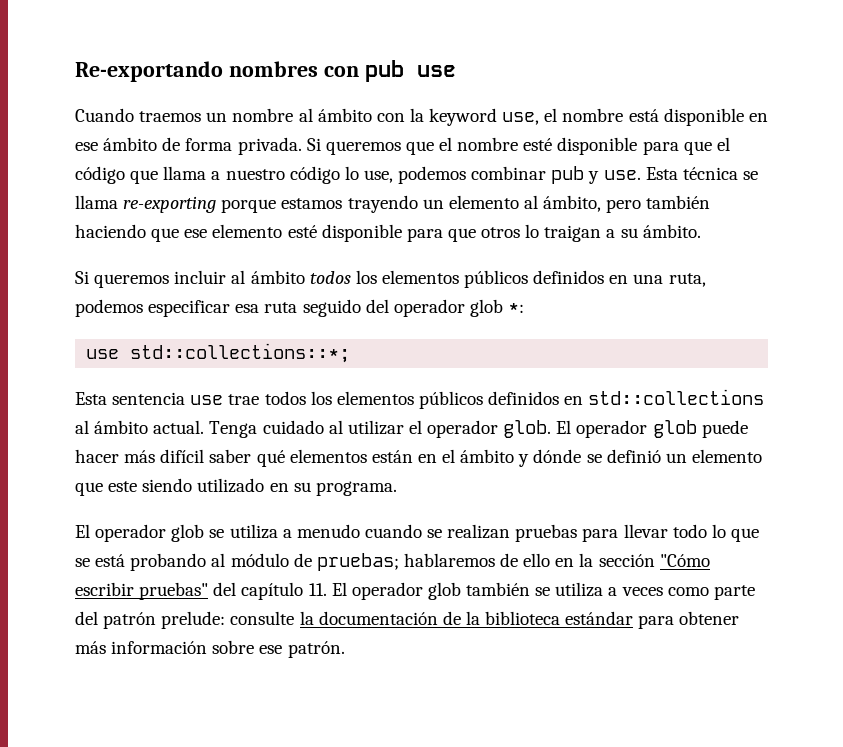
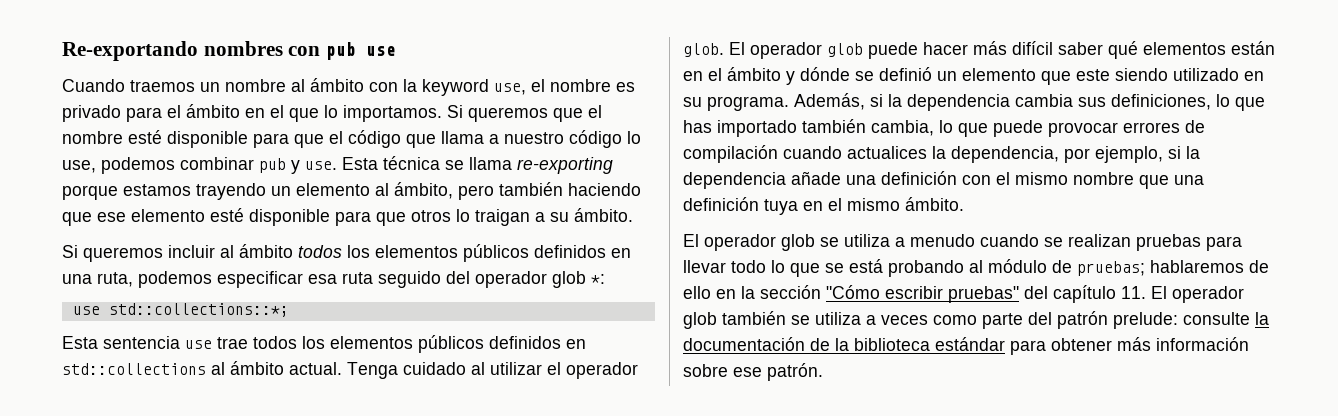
- Cuando traemos un nombre al ámbito con la keyword use, el nombre está disponible en ese ámbito de forma privada.
+ Cuando traemos un nombre al ámbito con la keyword use, el nombre es privado para el ámbito en el que lo importamos.
+ Además, si la dependencia cambia sus definiciones, lo que has importado también cambia, lo que puede provocar errores de compilación cuando actualices la dependencia, por ejemplo, si la dependencia añade una definición con el mismo nombre que una definición tuya en el mismo ámbito.

